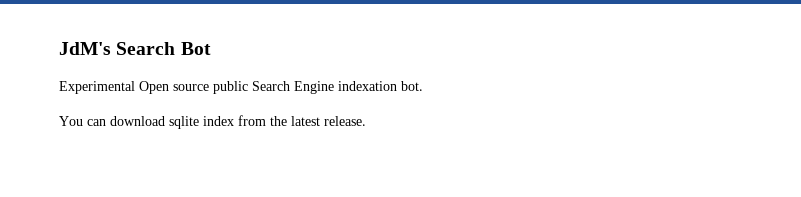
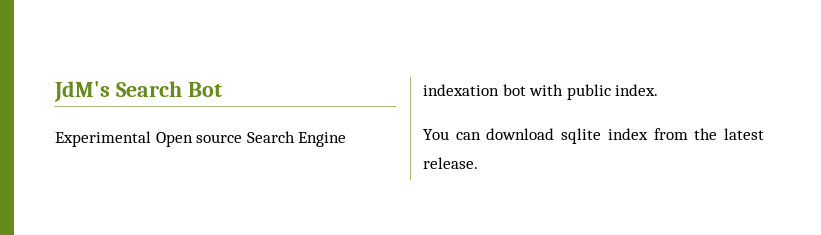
- Experimental Open source public Search Engine indexation bot.
+ Experimental Open source Search Engine indexation bot with public index.

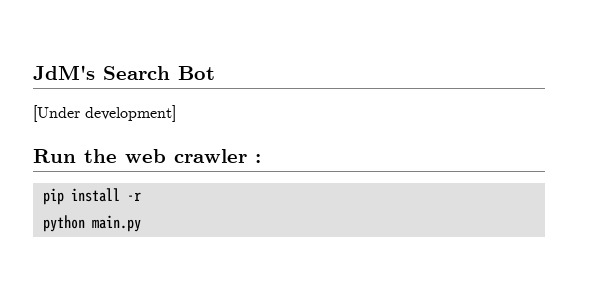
- Experimental Open source Search Engine indexation bot with public index.
- You can download sqlite index from the latest release.
+ [Under development]
+ Run the web crawler :
+ pip install -r
+ python main.py

